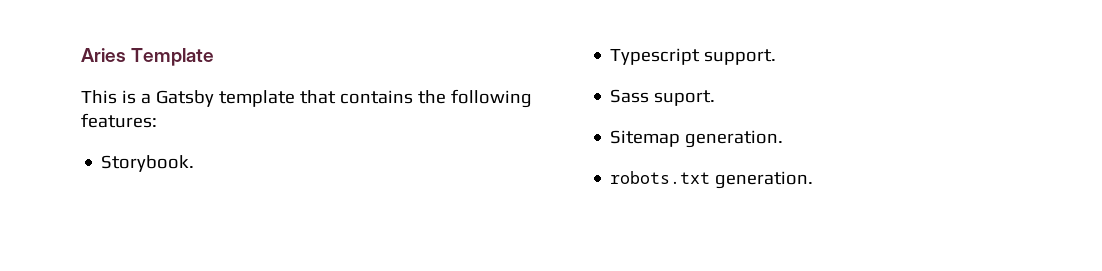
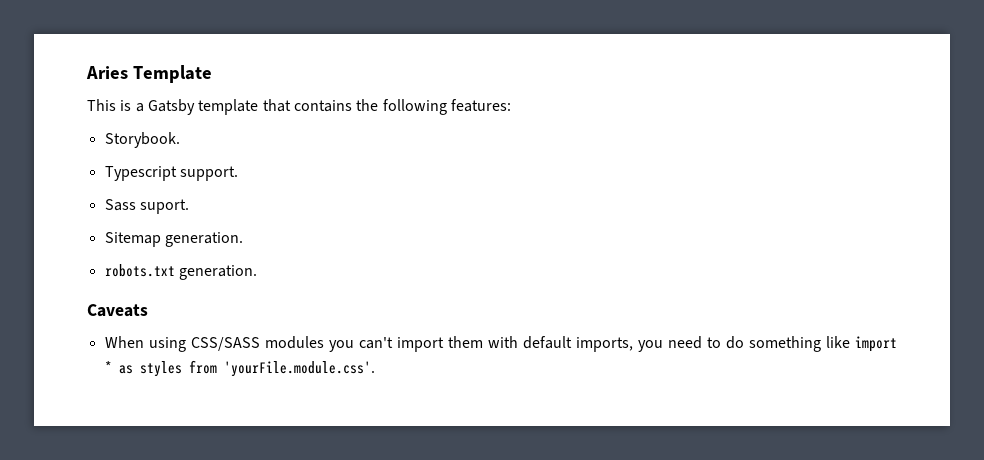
+ Caveats
+ When using CSS/SASS modules you can't import them with default imports, you need to do something like import * as styles from 'yourFile.module.css'.

